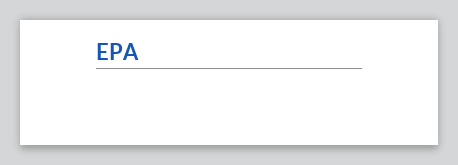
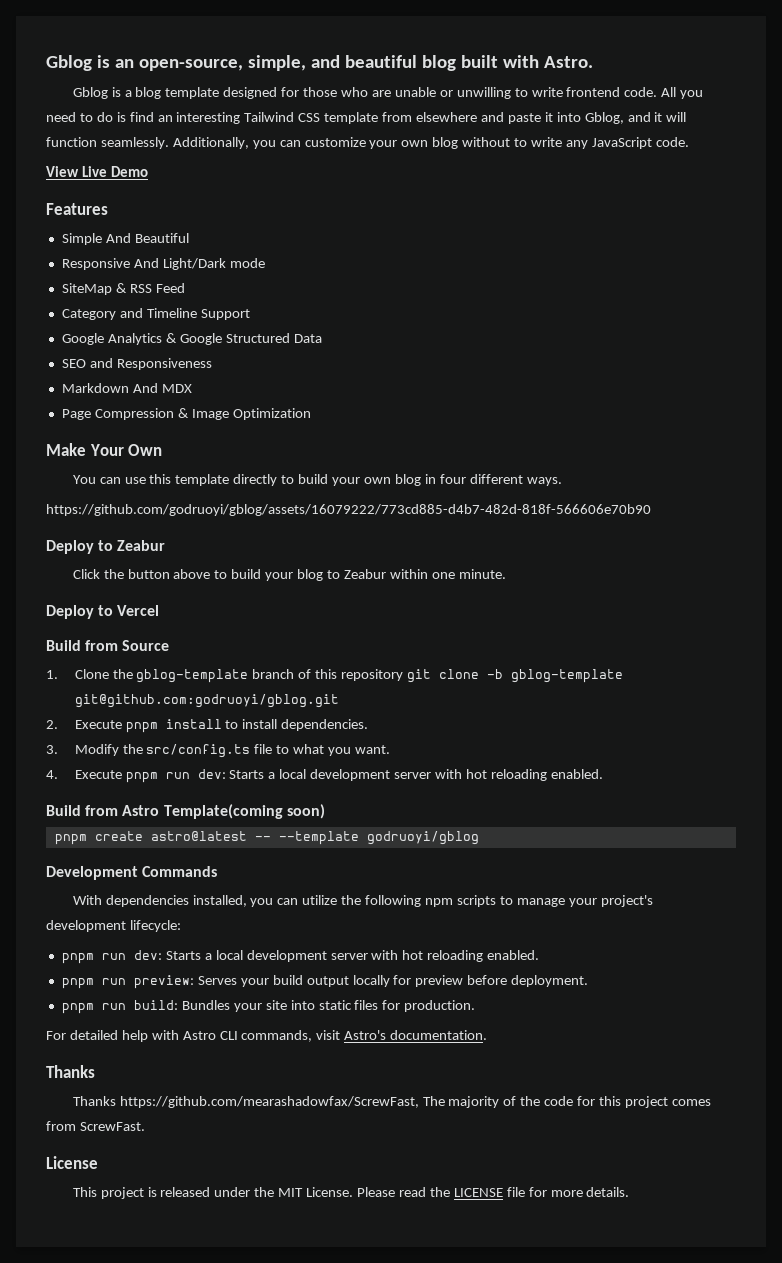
- EPA
+ Gblog is an open-source, simple, and beautiful blog built with Astro.
+ Gblog is a blog template designed for those who are unable or unwilling to write frontend code. All you need to do is find an interesting Tailwind CSS template from elsewhere and paste it into Gblog, and it will function seamlessly. Additionally, you can customize your own blog without to write any JavaScript code.
+ View Live Demo
+ Features
+ Simple And Beautiful
+ Responsive And Light/Dark mode
+ SiteMap & RSS Feed
+ Category and Timeline Support
+ Google Analytics & Google Structured Data
+ SEO and Responsiveness
+ Markdown And MDX
+ Page Compression & Image Optimization
+ Make Your Own
+ You can use this template directly to build your own blog in four different ways.
+ https://github.com/godruoyi/gblog/assets/16079222/773cd885-d4b7-482d-818f-566606e70b90
+ Deploy to Zeabur
+ Click the button above to build your blog to Zeabur within one minute.
+ Deploy to Vercel
+ Build from Source
+ 1. Clone the gblog-template branch of this repository git clone -b gblog-template git@github.com:godruoyi/gblog.git
+ 2. Execute pnpm install to install dependencies.
+ 3. Modify the src/config.ts file to what you want.
+ 4. Execute pnpm run dev: Starts a local development server with hot reloading enabled.
+ Build from Astro Template(coming soon)
+ pnpm create astro@latest -- --template godruoyi/gblog
+ Development Commands
+ With dependencies installed, you can utilize the following npm scripts to manage your project's development lifecycle:
+ pnpm run dev: Starts a local development server with hot reloading enabled.
+ pnpm run preview: Serves your build output locally for preview before deployment.
+ pnpm run build: Bundles your site into static files for production.
+ For detailed help with Astro CLI commands, visit Astro's documentation.
+ Thanks
+ Thanks https://github.com/mearashadowfax/ScrewFast, The majority of the code for this project comes from ScrewFast.
+ License
+ This project is released under the MIT License. Please read the LICENSE file for more details.

